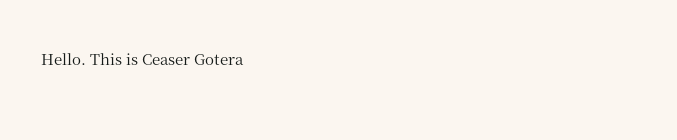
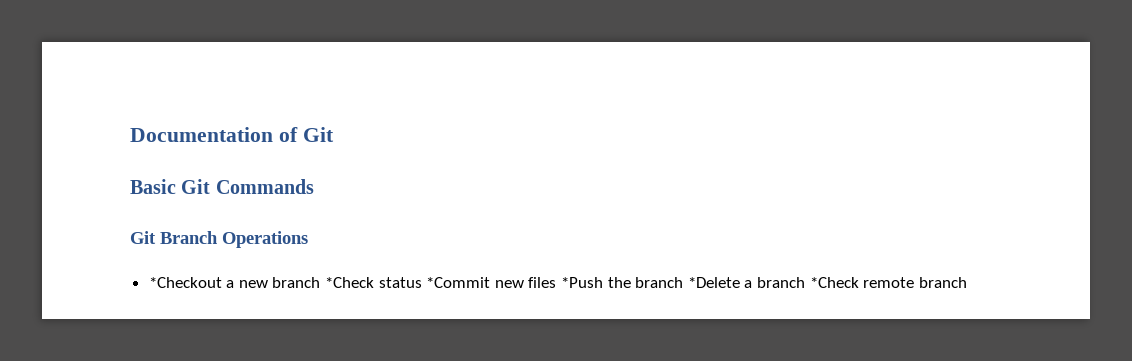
- Hello. This is Ceaser Gotera
+ Documentation of Git
+ Basic Git Commands
+ Git Branch Operations
+ *Checkout a new branch *Check status *Commit new files *Push the branch *Delete a branch *Check remote branch

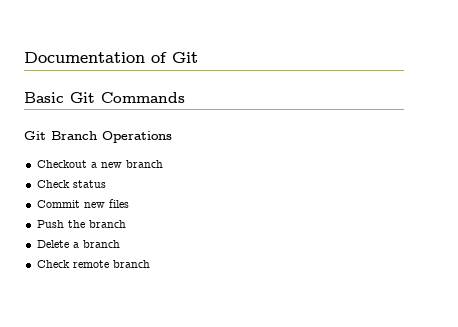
- *Checkout a new branch *Check status *Commit new files *Push the branch *Delete a branch *Check remote branch
+ Checkout a new branch
+ Check status
+ Commit new files
+ Push the branch
+ Delete a branch
+ Check remote branch

